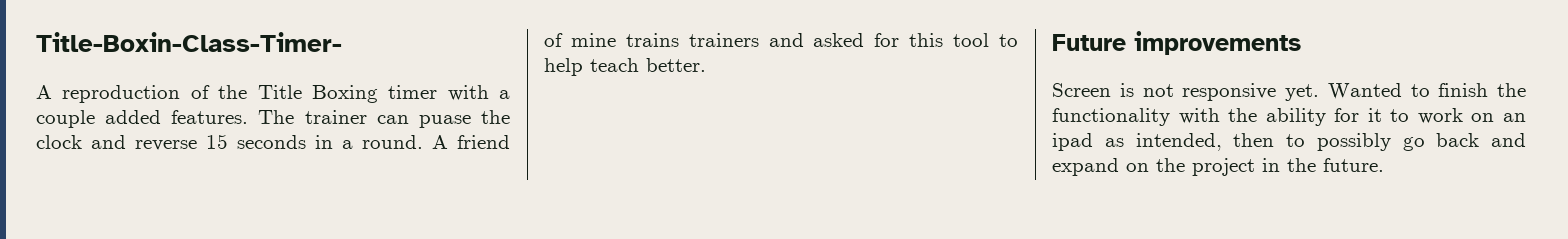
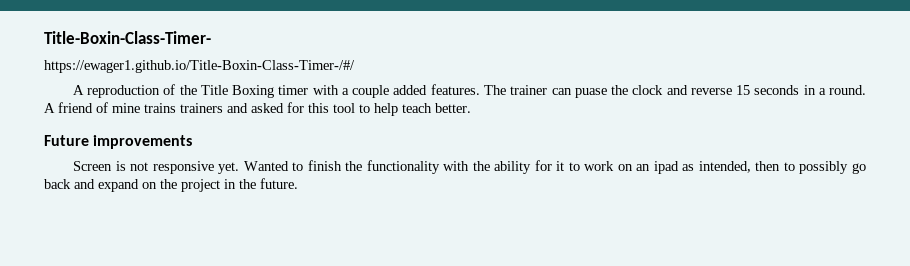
+ https://ewager1.github.io/Title-Boxin-Class-Timer-/#/

